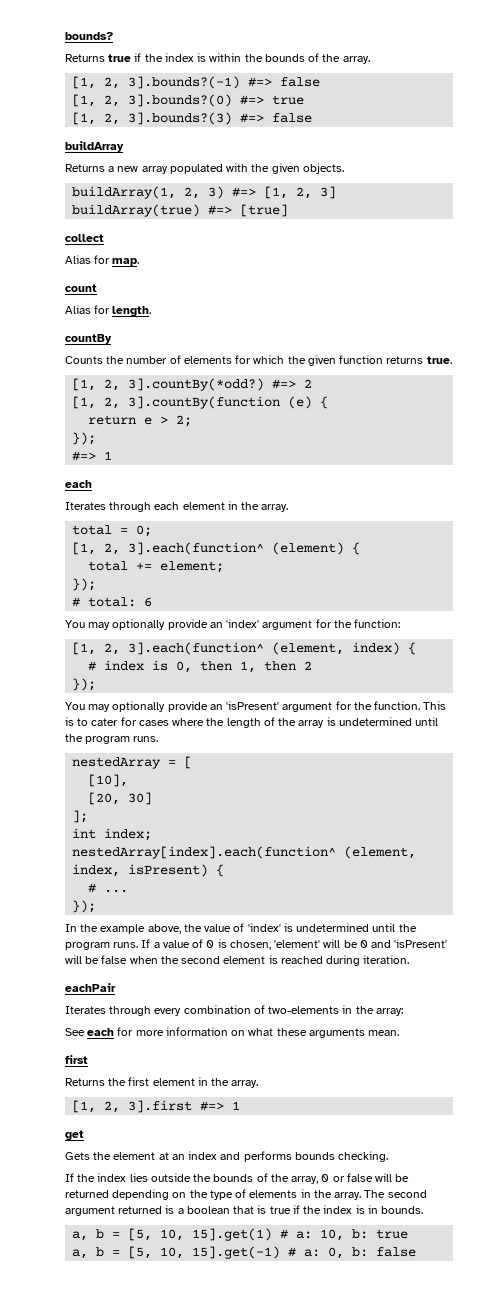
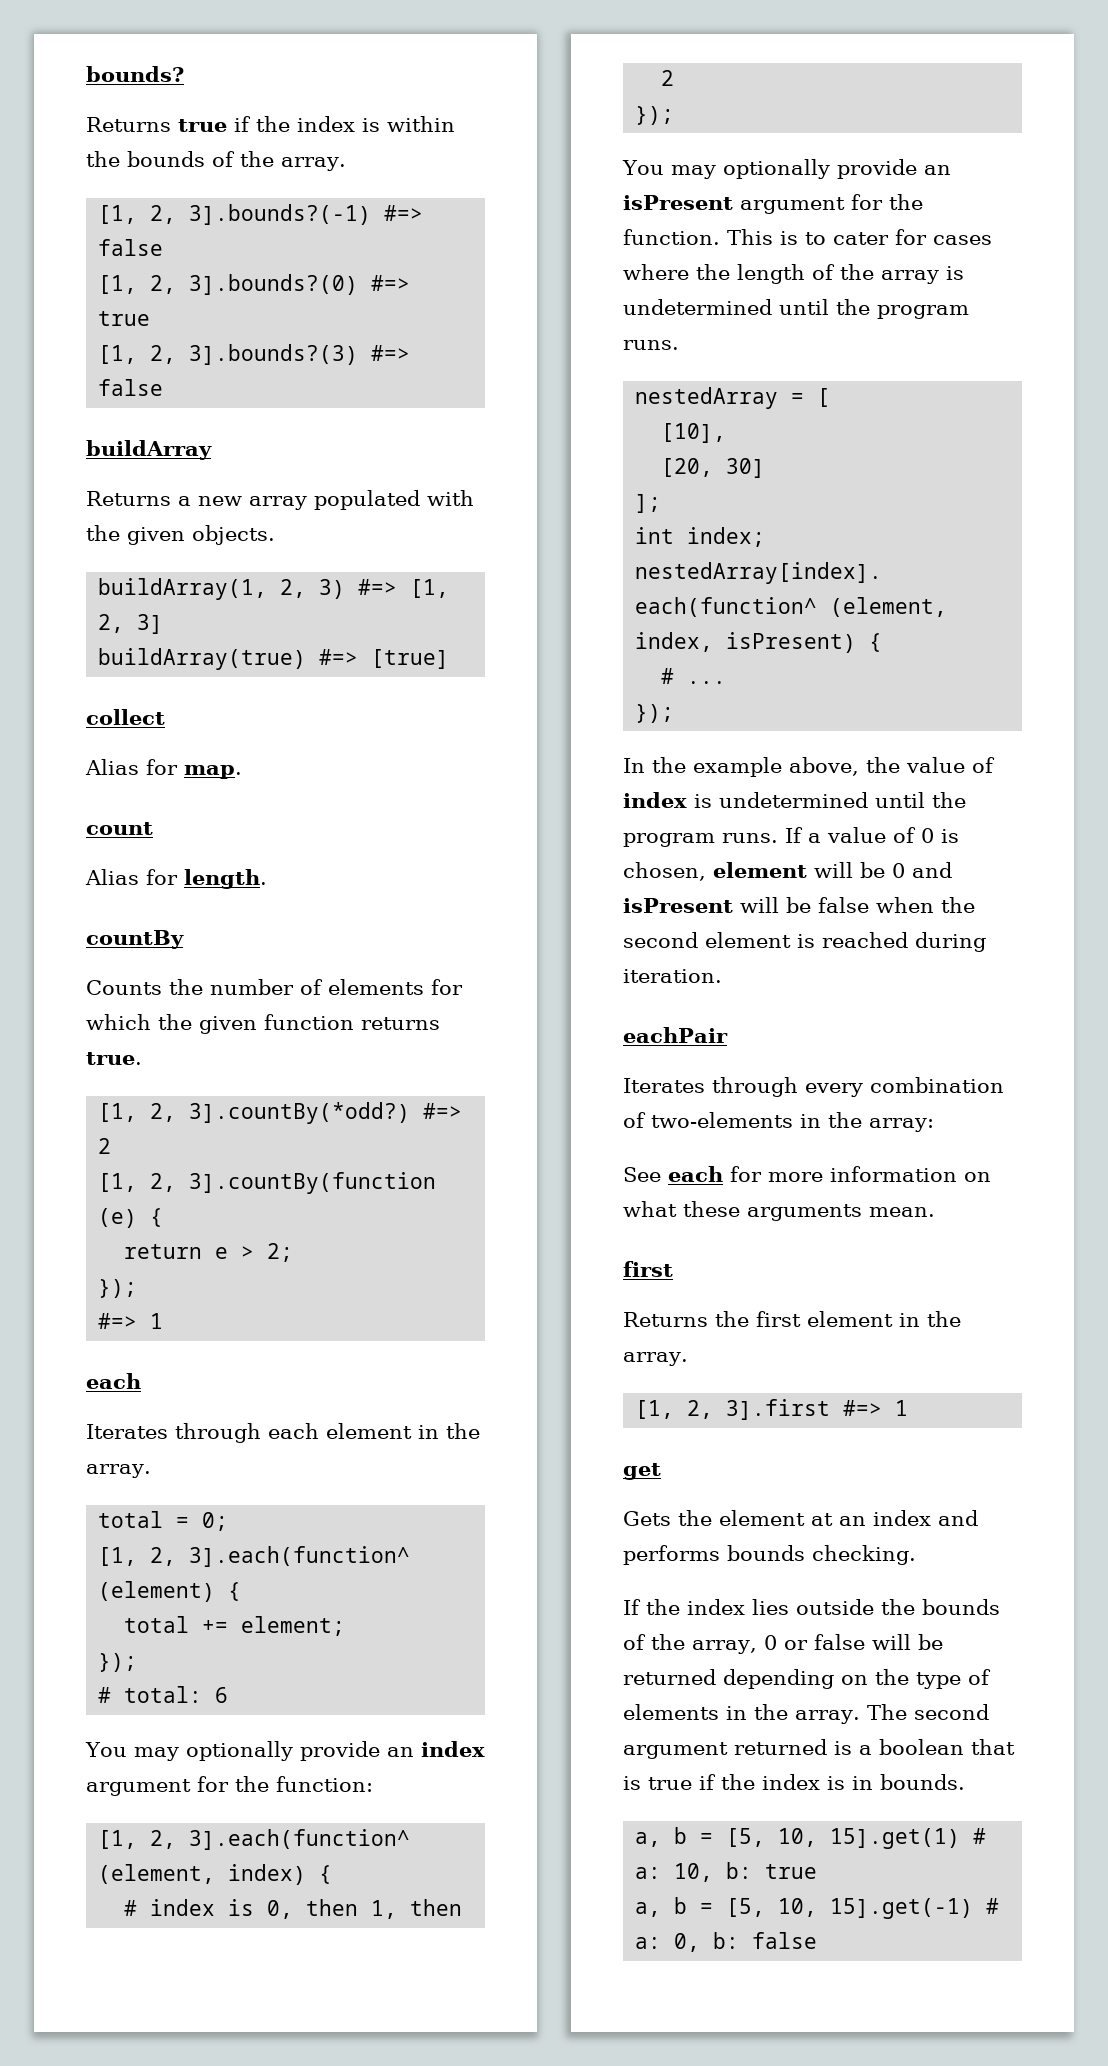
- You may optionally provide an 'index' argument for the function:
+ You may optionally provide an index argument for the function:
- You may optionally provide an 'isPresent' argument for the function.
+ You may optionally provide an isPresent argument for the function.
- In the example above, the value of 'index' is undetermined until the program runs.
+ In the example above, the value of index is undetermined until the program runs.
- If a value of 0 is chosen, 'element' will be 0 and 'isPresent' will be false when the second element is reached during iteration.
+ If a value of 0 is chosen, element will be 0 and isPresent will be false when the second element is reached during iteration.

